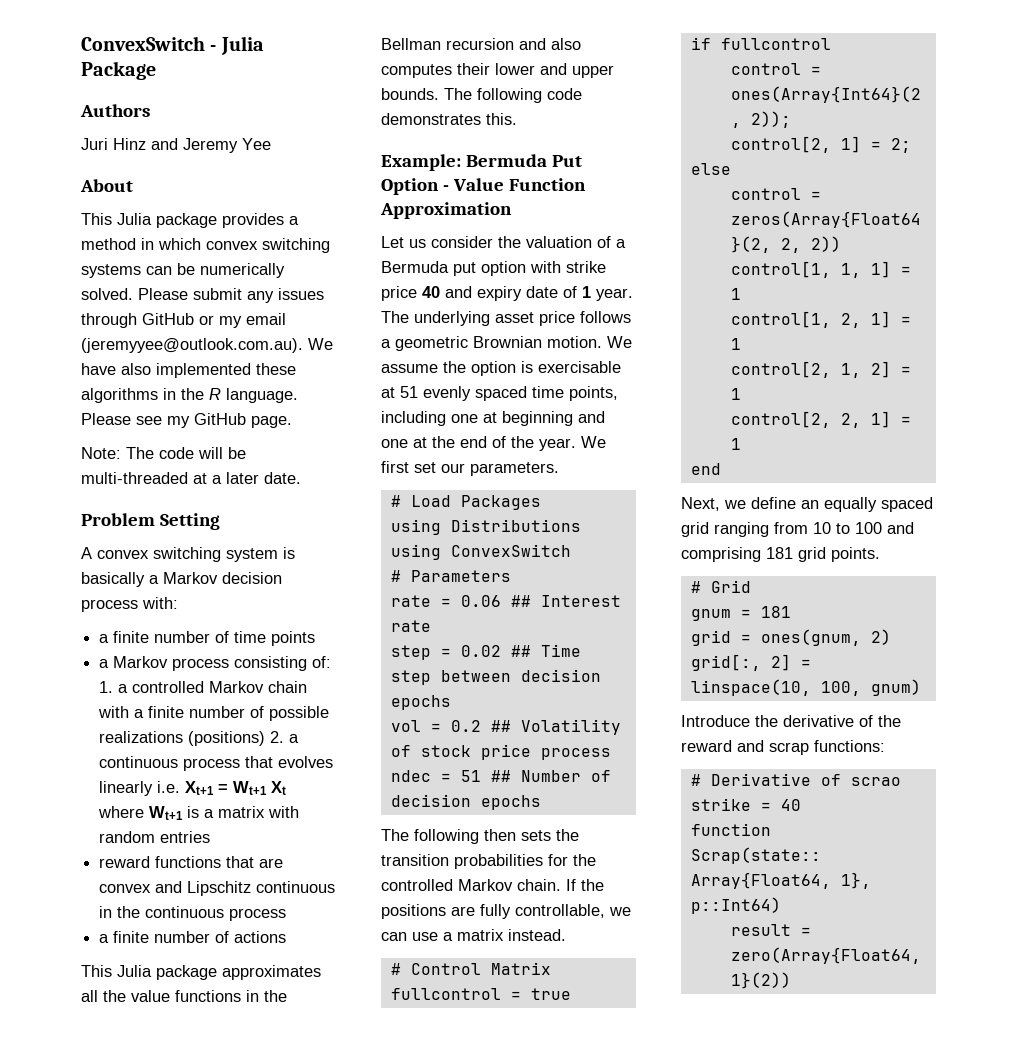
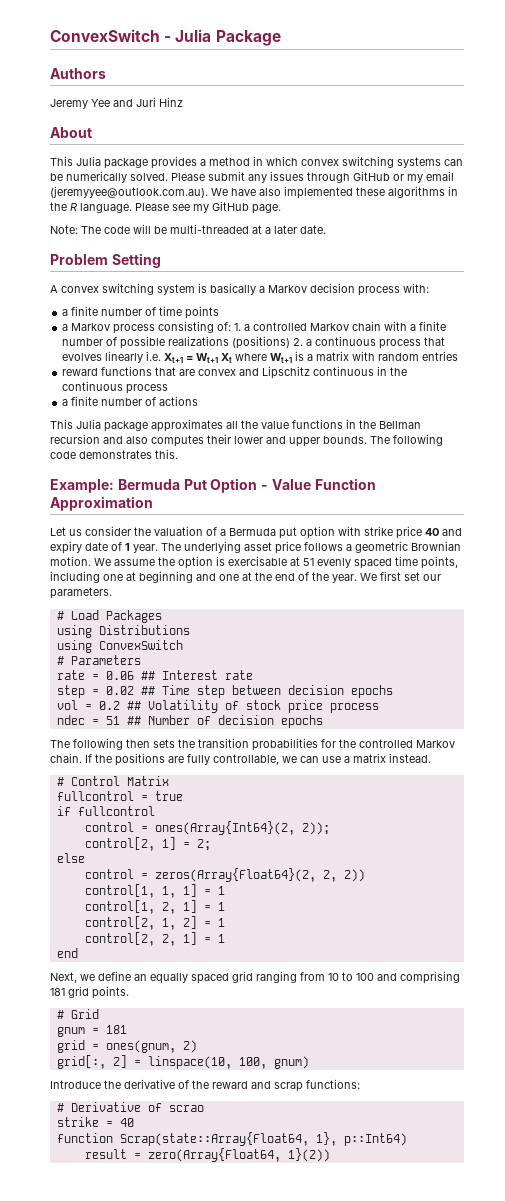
- Juri Hinz and Jeremy Yee
+ Jeremy Yee and Juri Hinz

